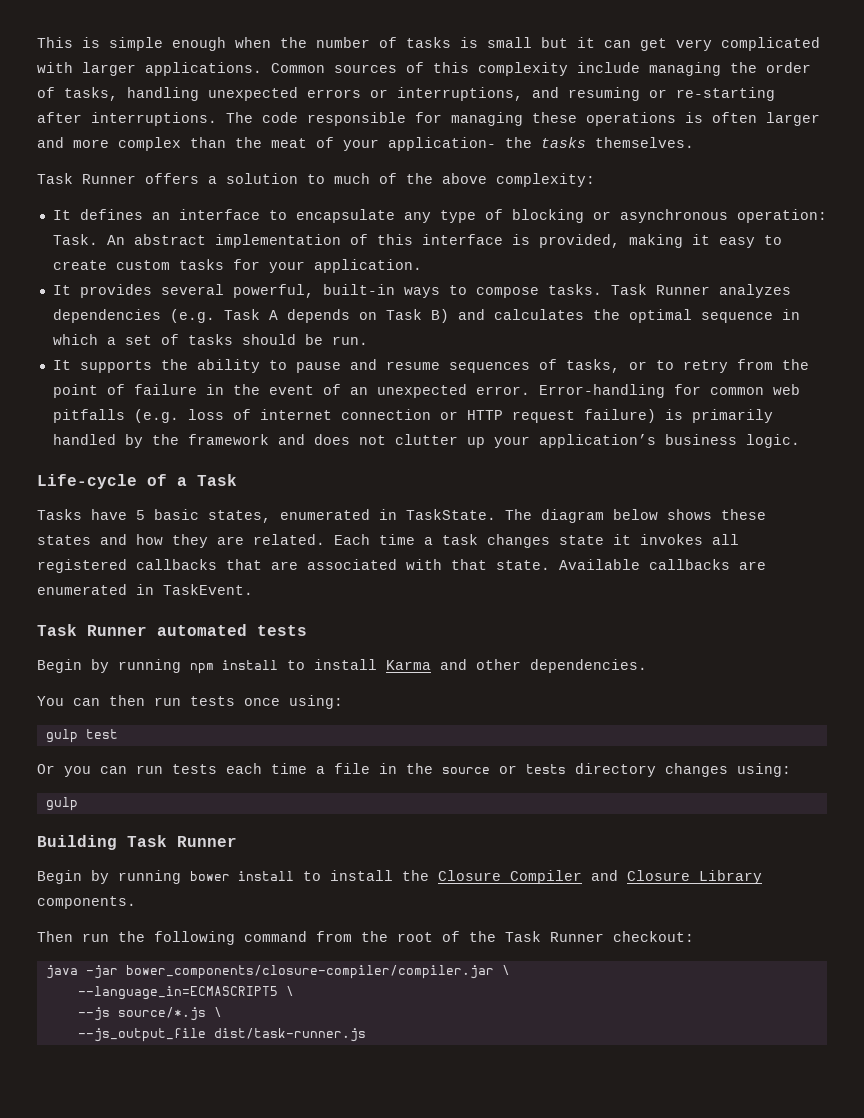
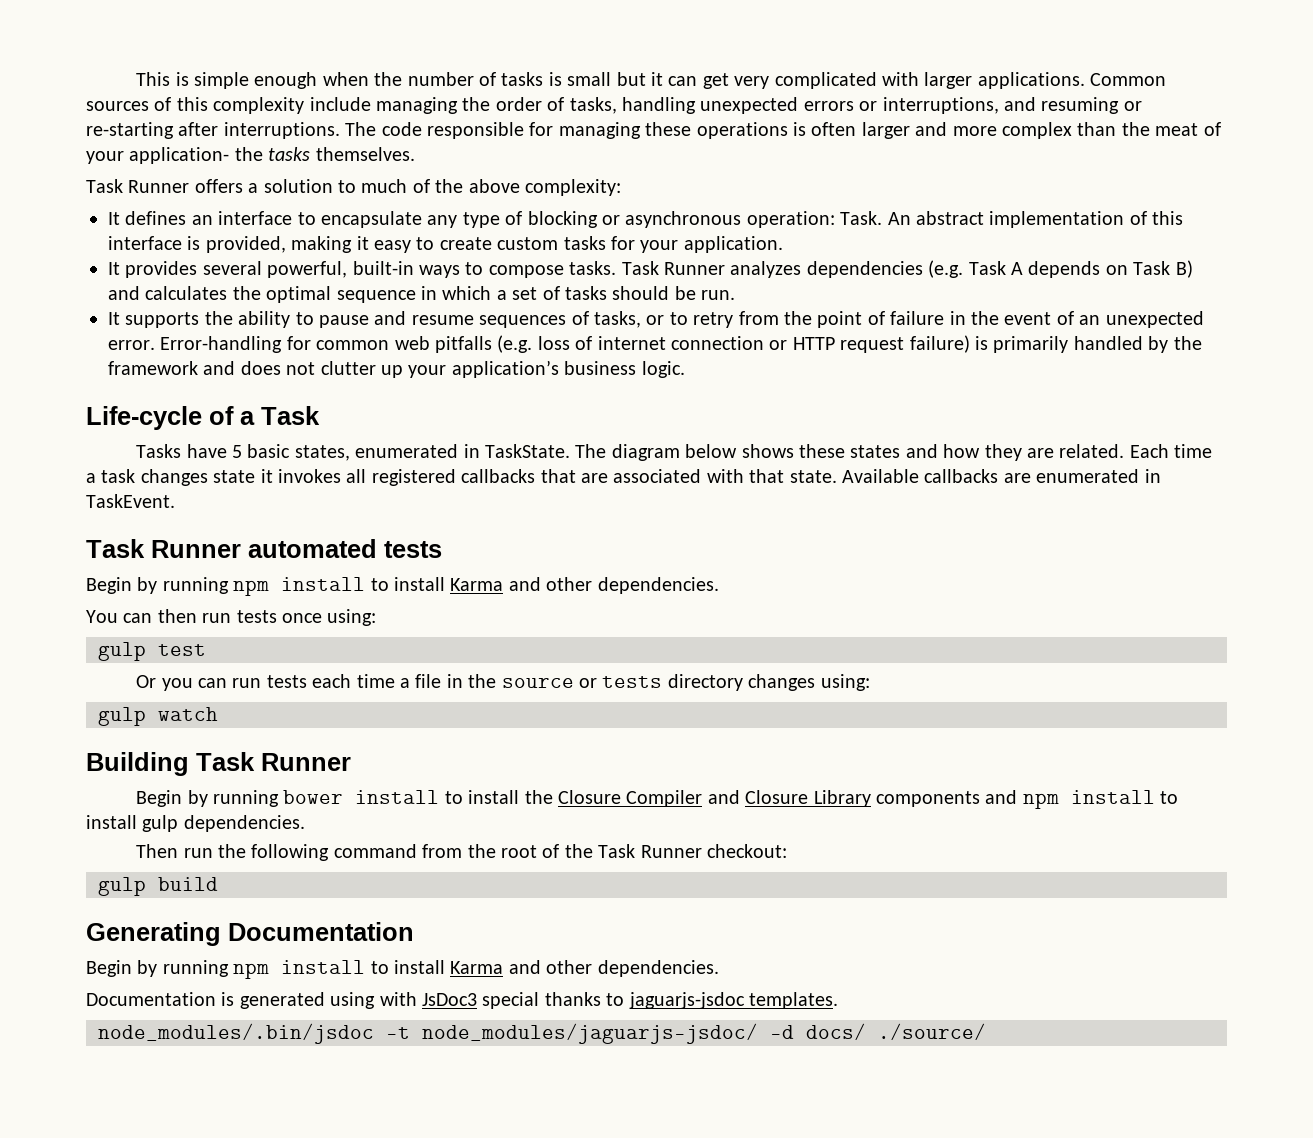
  Or you can run tests each time a file in the source or tests directory changes using:
- gulp
+ gulp watch
- Begin by running bower install to install the Closure Compiler and Closure Library components.
+ Begin by running bower install to install the Closure Compiler and Closure Library components and npm install to install gulp dependencies.
- java -jar bower_components/closure-compiler/compiler.jar \
- --language_in=ECMASCRIPT5 \
- --js source/*.js \
- --js_output_file dist/task-runner.js
+ gulp build
+ Generating Documentation
+ Begin by running npm install to install Karma and other dependencies.
+ Documentation is generated using with JsDoc3 special thanks to jaguarjs-jsdoc templates.
+ node_modules/.bin/jsdoc -t node_modules/jaguarjs-jsdoc/ -d docs/ ./source/

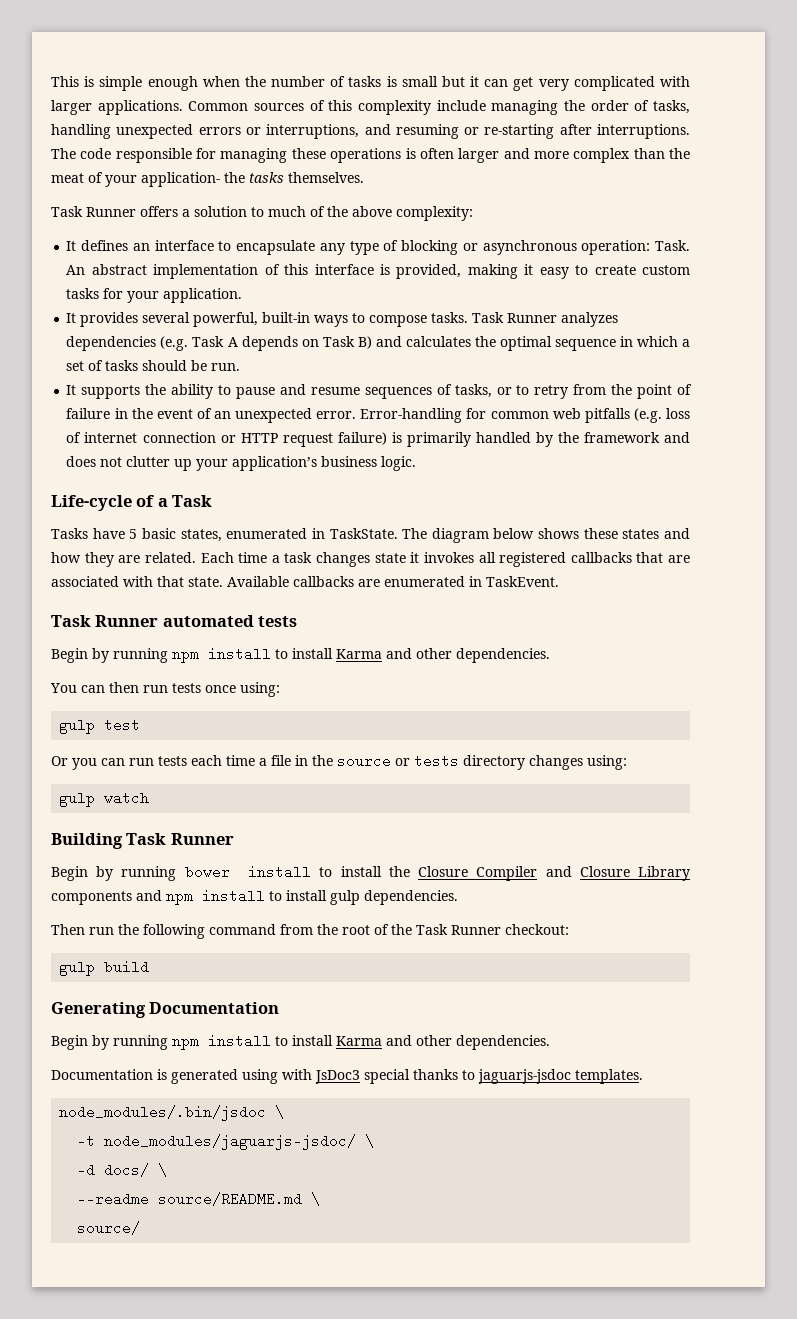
- node_modules/.bin/jsdoc -t node_modules/jaguarjs-jsdoc/ -d docs/ ./source/
+ node_modules/.bin/jsdoc \
+ -t node_modules/jaguarjs-jsdoc/ \
+ -d docs/ \
+ --readme source/README.md \
+ source/

